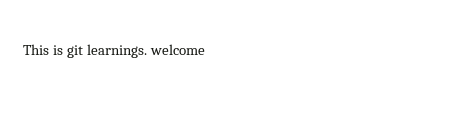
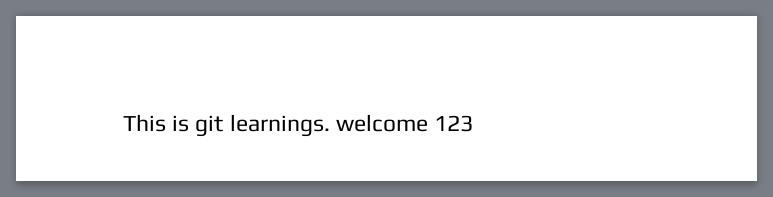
- This is git learnings. welcome
+ This is git learnings. welcome 123

